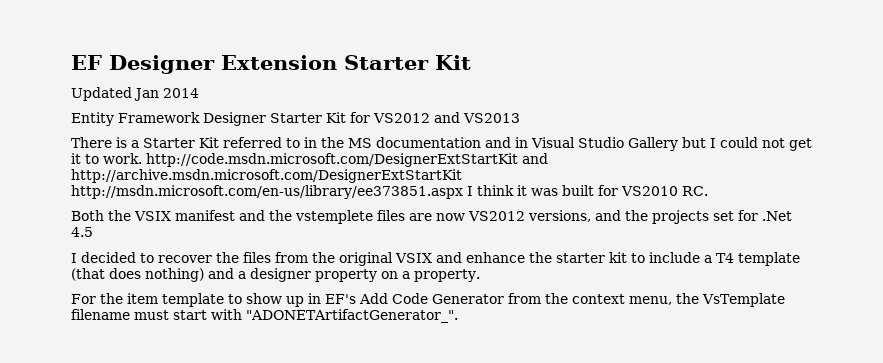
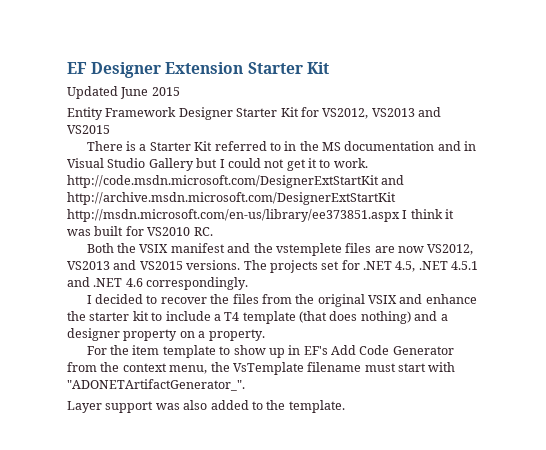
- Updated Jan 2014
+ Updated June 2015
- Entity Framework Designer Starter Kit for VS2012 and VS2013
+ Entity Framework Designer Starter Kit for VS2012, VS2013 and VS2015
- Both the VSIX manifest and the vstemplete files are now VS2012 versions, and the projects set for .Net 4.5
+ Both the VSIX manifest and the vstemplete files are now VS2012, VS2013 and VS2015 versions. The projects set for .NET 4.5, .NET 4.5.1 and .NET 4.6 correspondingly.
+ Layer support was also added to the template.

